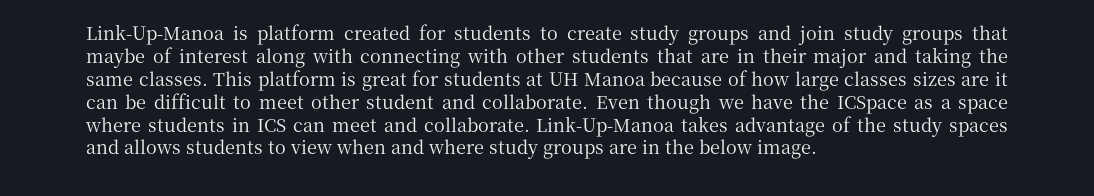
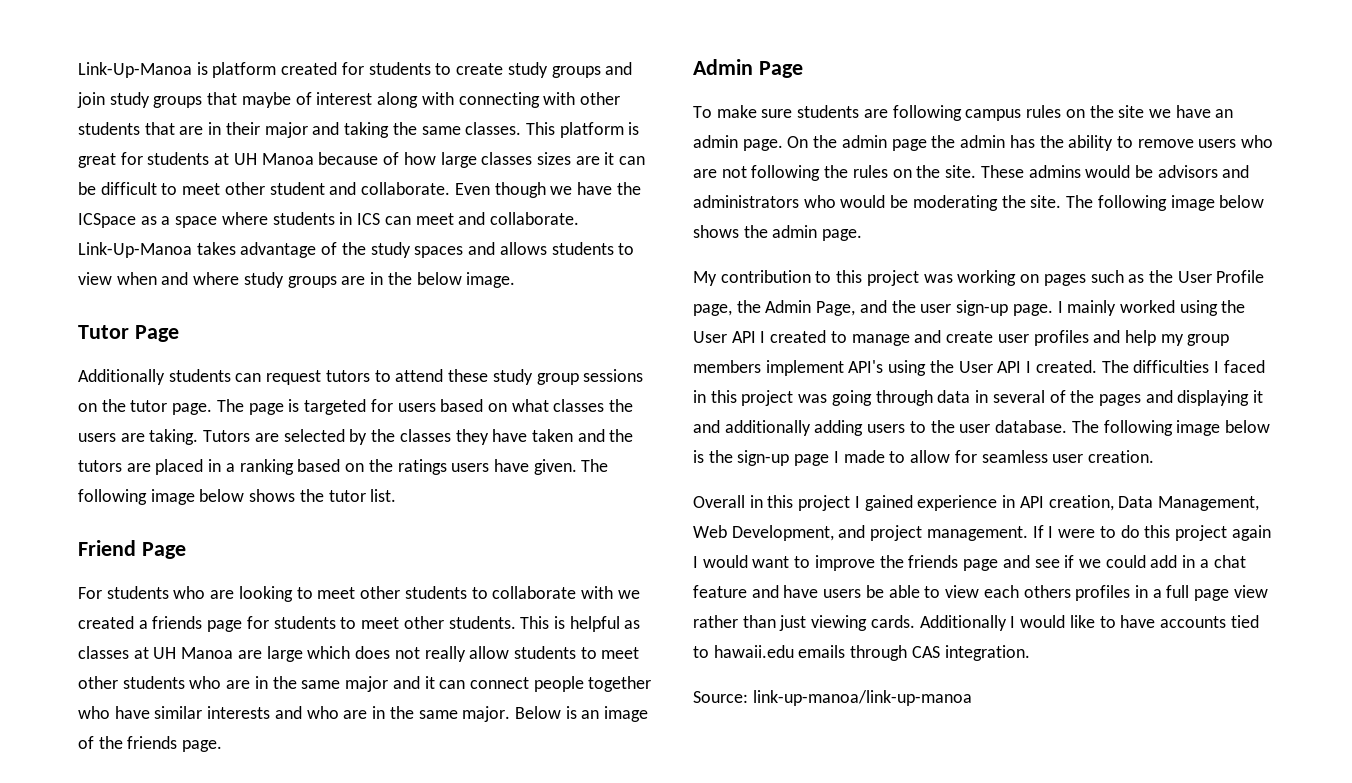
+ Tutor Page
+ Additionally students can request tutors to attend these study group sessions on the tutor page. The page is targeted for users based on what classes the users are taking. Tutors are selected by the classes they have taken and the tutors are placed in a ranking based on the ratings users have given. The following image below shows the tutor list.
+ Friend Page
+ For students who are looking to meet other students to collaborate with we created a friends page for students to meet other students. This is helpful as classes at UH Manoa are large which does not really allow students to meet other students who are in the same major and it can connect people together who have similar interests and who are in the same major. Below is an image of the friends page.
+ Admin Page
+ To make sure students are following campus rules on the site we have an admin page. On the admin page the admin has the ability to remove users who are not following the rules on the site. These admins would be advisors and administrators who would be moderating the site. The following image below shows the admin page.
+ My contribution to this project was working on pages such as the User Profile page, the Admin Page, and the user sign-up page. I mainly worked using the User API I created to manage and create user profiles and help my group members implement API's using the User API I created. The difficulties I faced in this project was going through data in several of the pages and displaying it and additionally adding users to the user database. The following image below is the sign-up page I made to allow for seamless user creation.
+ Overall in this project I gained experience in API creation, Data Management, Web Development, and project management. If I were to do this project again I would want to improve the friends page and see if we could add in a chat feature and have users be able to view each others profiles in a full page view rather than just viewing cards. Additionally I would like to have accounts tied to hawaii.edu emails through CAS integration.
+ Source: link-up-manoa/link-up-manoa

